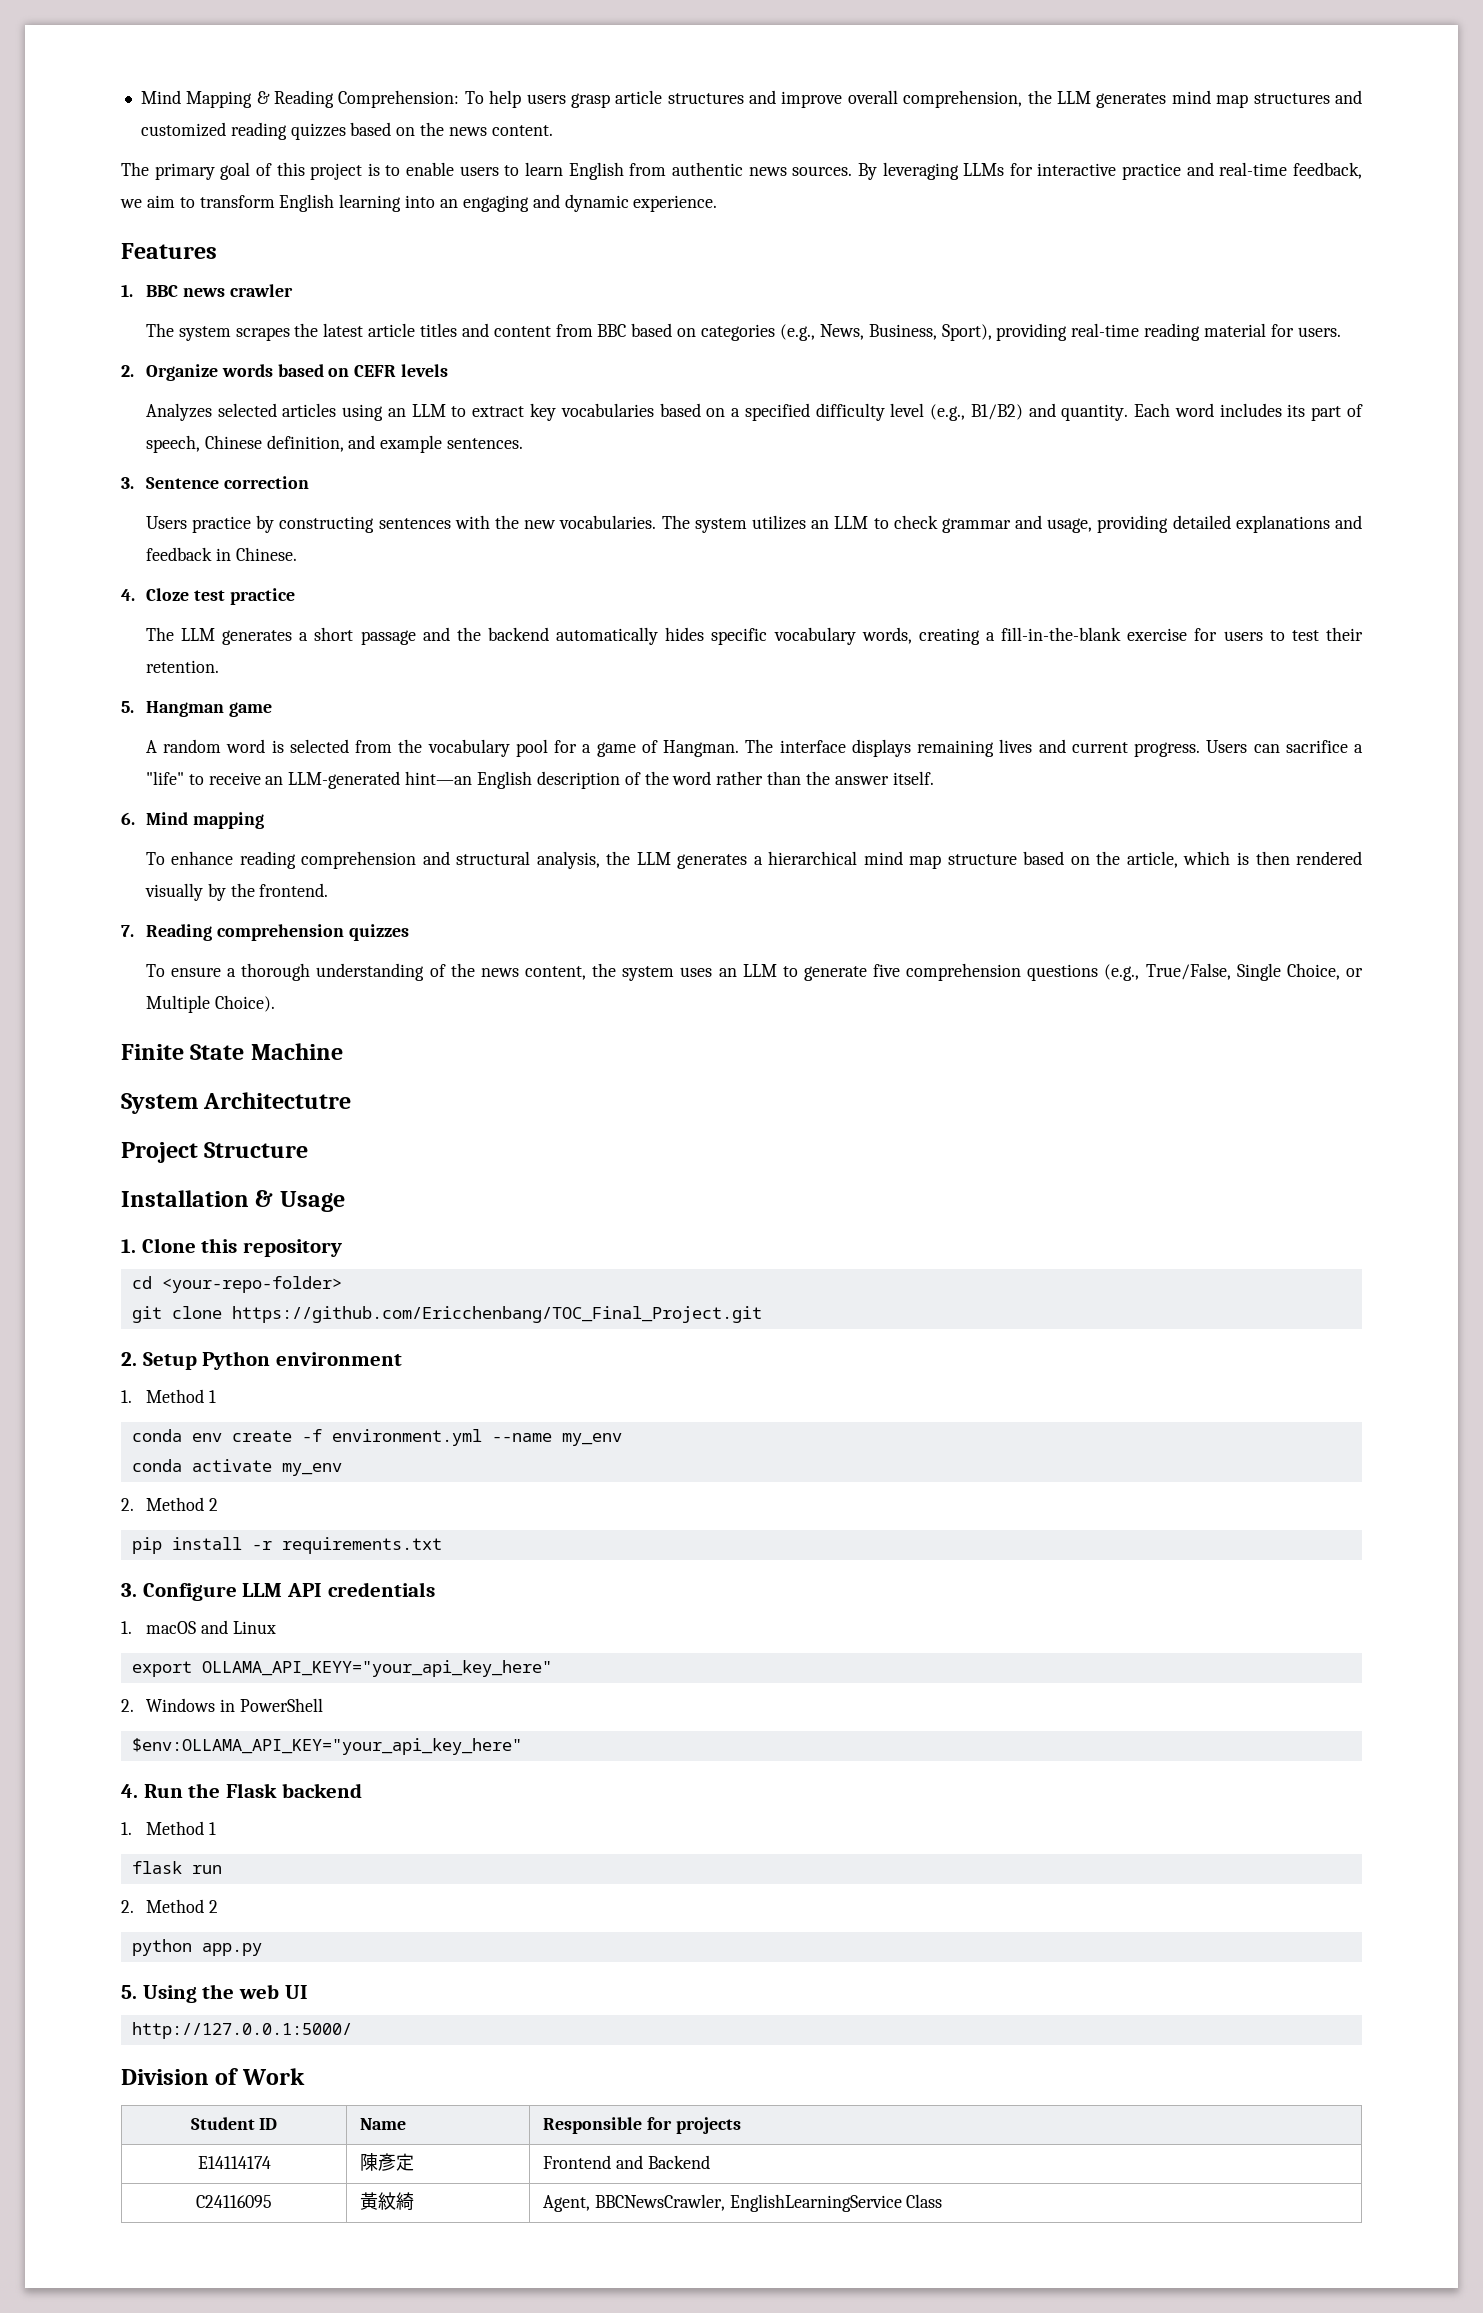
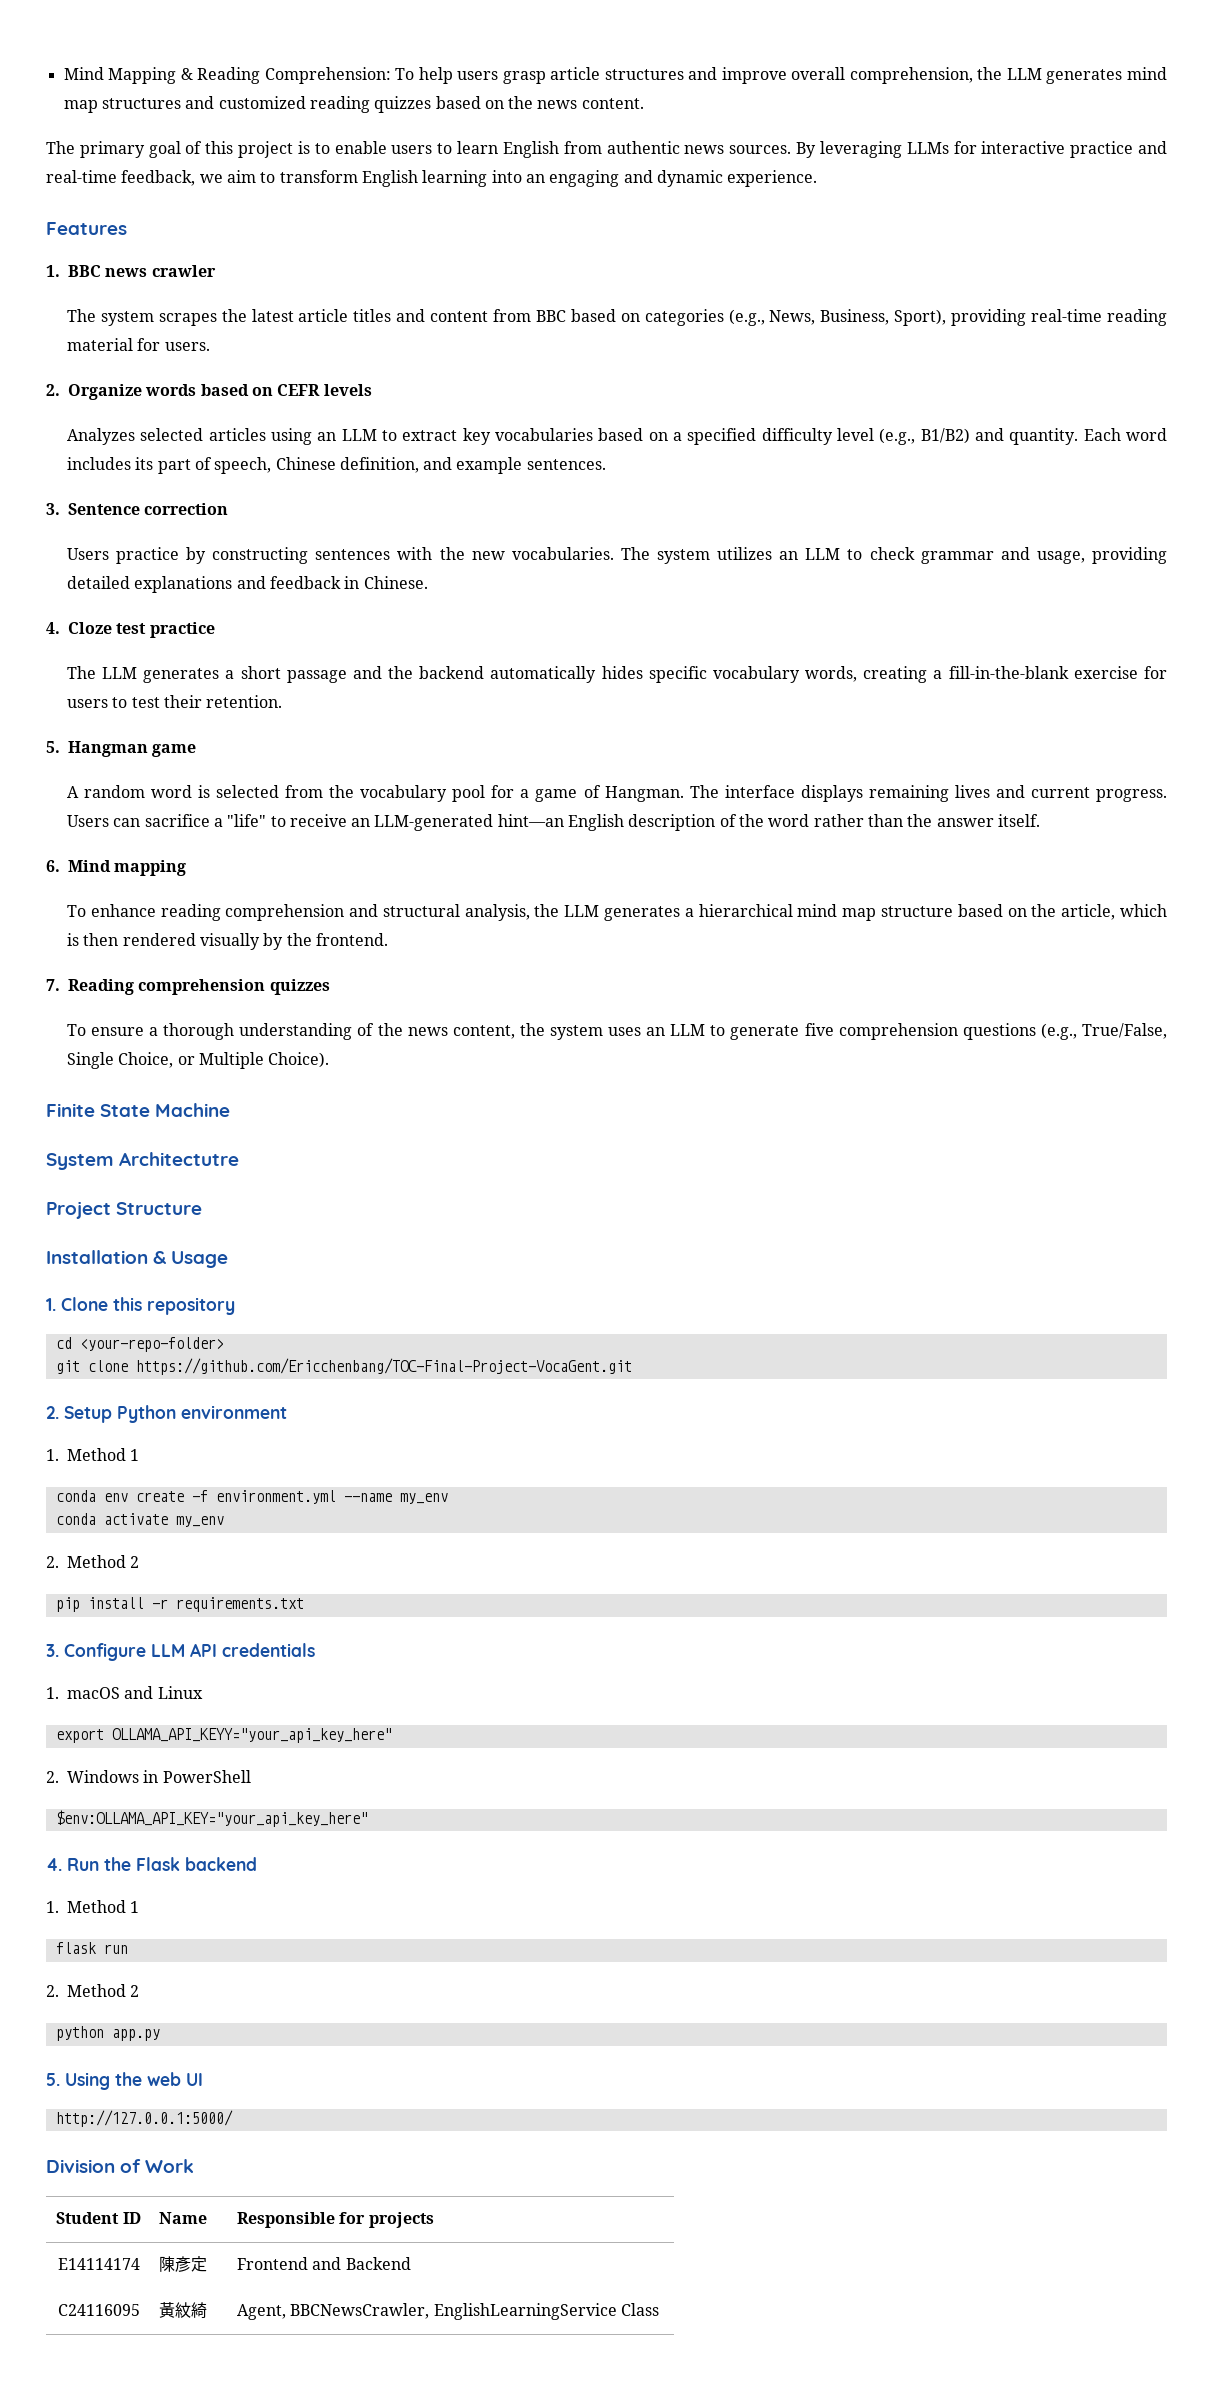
- git clone https://github.com/Ericchenbang/TOC_Final_Project.git
+ git clone https://github.com/Ericchenbang/TOC-Final-Project-VocaGent.git

